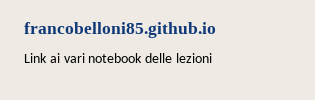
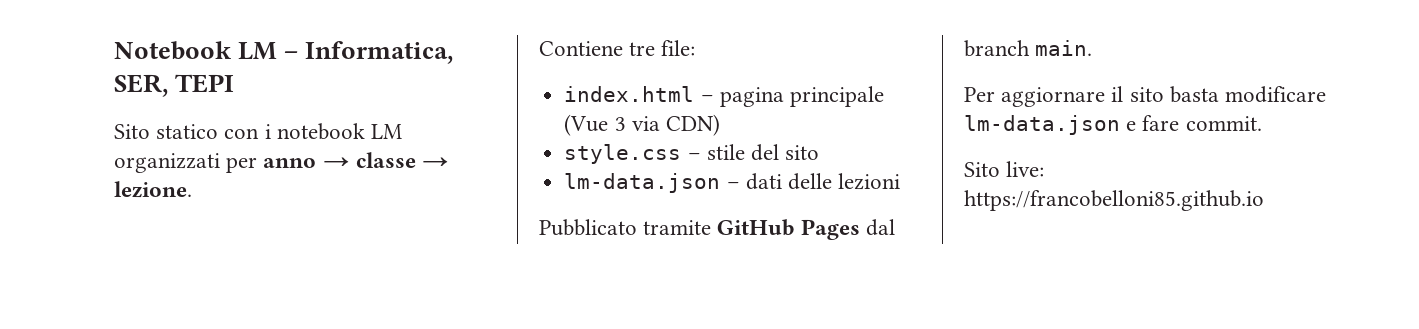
- francobelloni85.github.io
- Link ai vari notebook delle lezioni
+ Notebook LM – Informatica, SER, TEPI
+ Sito statico con i notebook LM organizzati per anno → classe → lezione.
+ Contiene tre file:
+ index.html – pagina principale (Vue 3 via CDN)
+ style.css – stile del sito
+ lm-data.json – dati delle lezioni
+ Pubblicato tramite GitHub Pages dal branch main.
+ Per aggiornare il sito basta modificare lm-data.json e fare commit.
+ Sito live: https://francobelloni85.github.io

